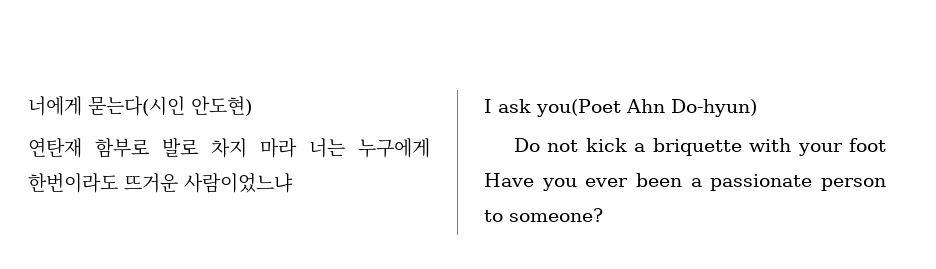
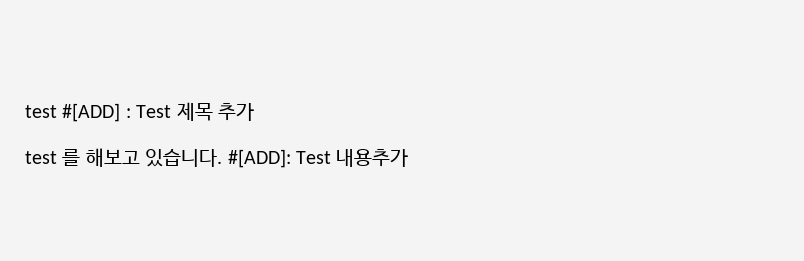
- 너에게 묻는다(시인 안도현)
- 연탄재 함부로 발로 차지 마라 너는 누구에게 한번이라도 뜨거운 사람이었느냐
- I ask you(Poet Ahn Do-hyun)
- Do not kick a briquette with your foot Have you ever been a passionate person to someone?
+ test #[ADD] : Test 제목 추가
+ test 를 해보고 있습니다. #[ADD]: Test 내용추가

